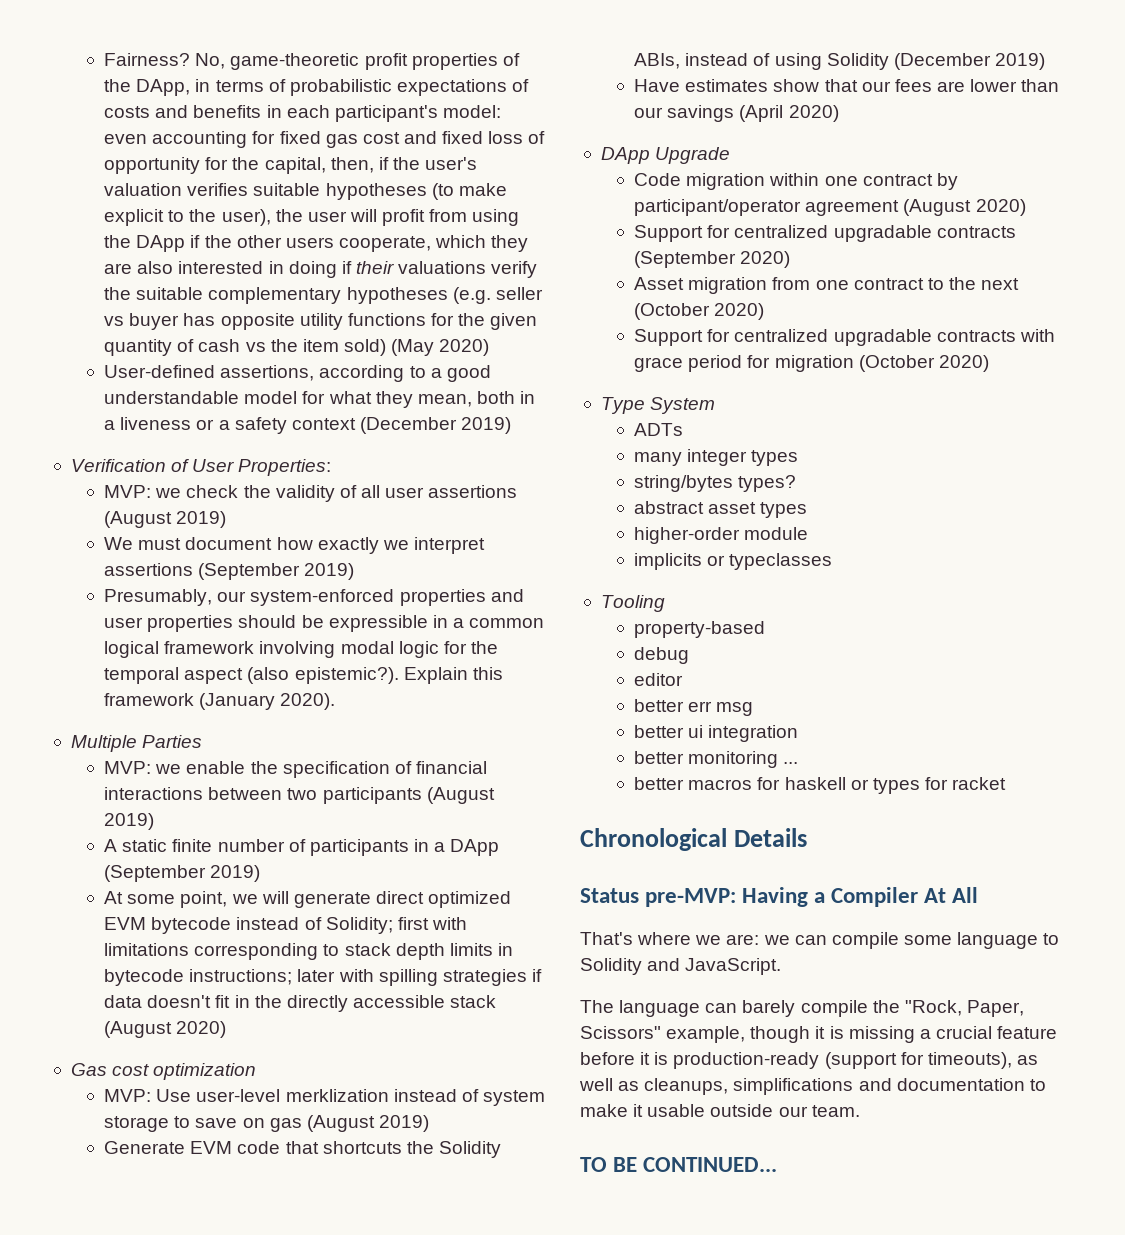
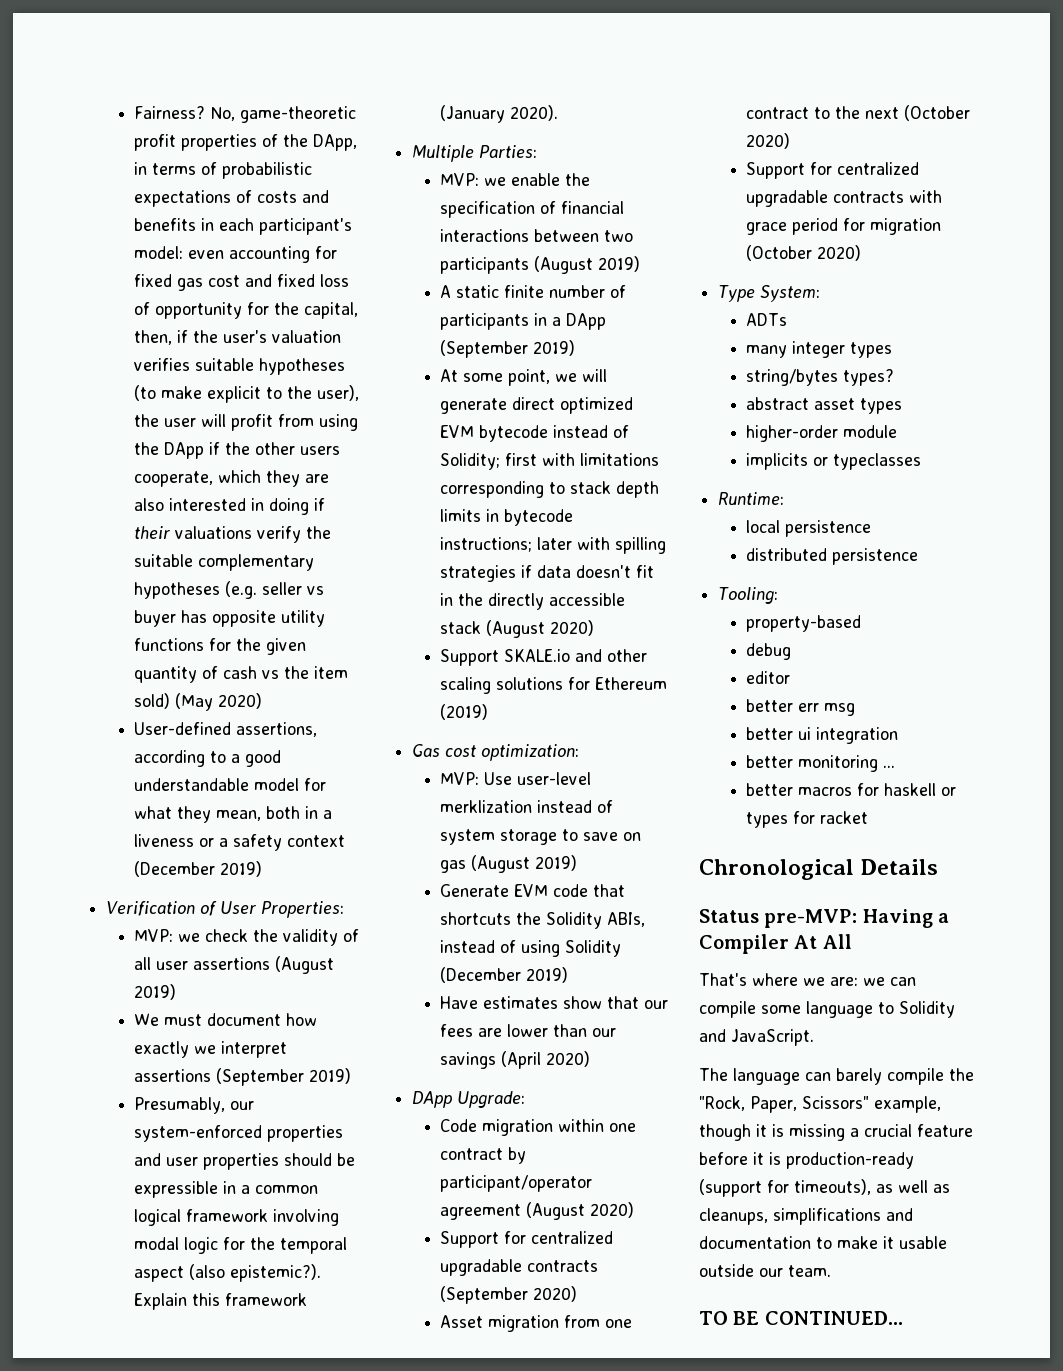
- Multiple Parties
+ Multiple Parties:
+ Support SKALE.io and other scaling solutions for Ethereum (2019)
- Gas cost optimization
+ Gas cost optimization:
- DApp Upgrade
+ DApp Upgrade:
- Type System
+ Type System:
- Tooling
+ Runtime:
+ local persistence
+ distributed persistence
+ Tooling:

